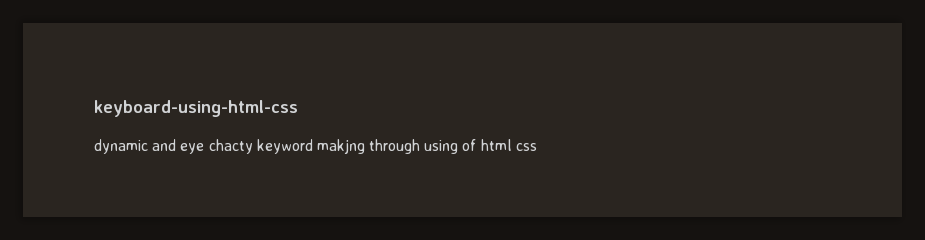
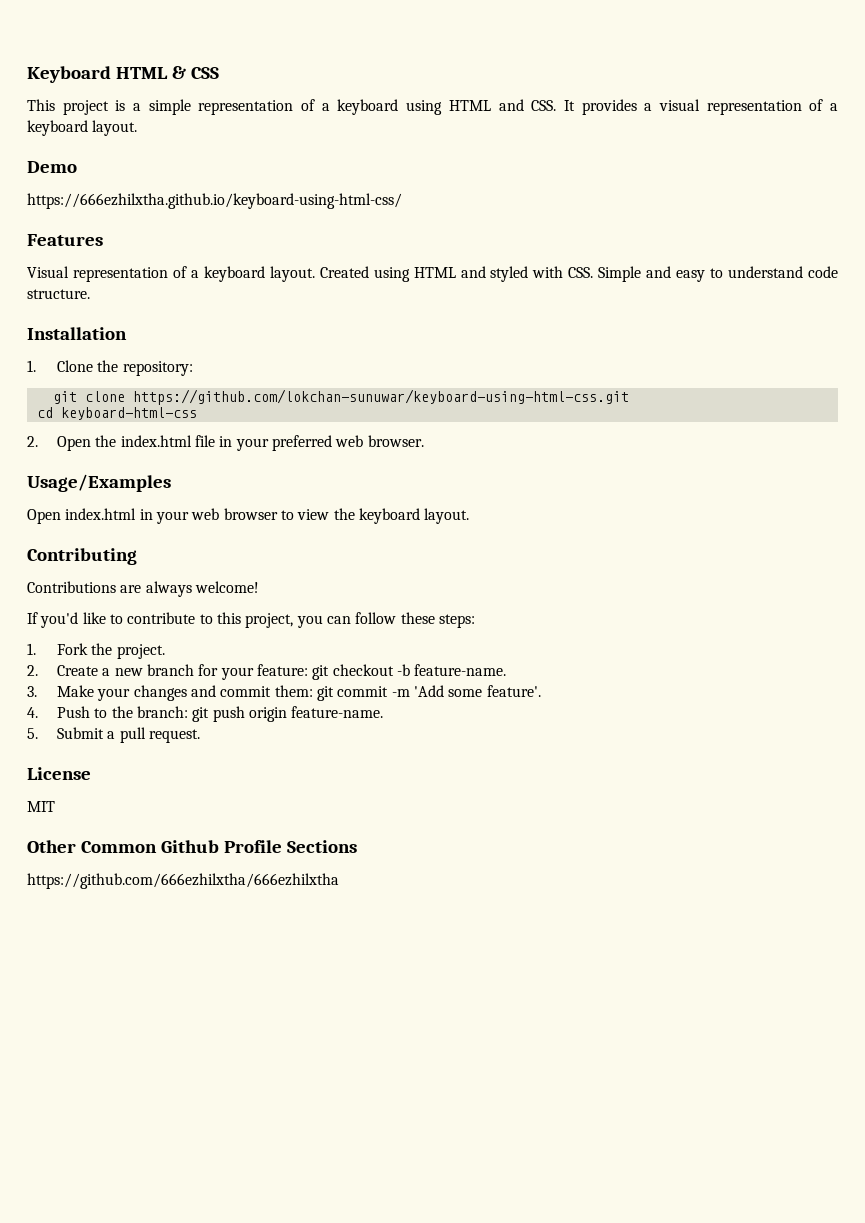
- keyboard-using-html-css
- dynamic and eye chacty keyword makjng through using of html css
+ Keyboard HTML & CSS
+ This project is a simple representation of a keyboard using HTML and CSS. It provides a visual representation of a keyboard layout.
+ Demo
+ https://666ezhilxtha.github.io/keyboard-using-html-css/
+ Features
+ Visual representation of a keyboard layout. Created using HTML and styled with CSS. Simple and easy to understand code structure.
+ Installation
+ 1. Clone the repository:
+ git clone https://github.com/lokchan-sunuwar/keyboard-using-html-css.git
+ cd keyboard-html-css
+ 2. Open the index.html file in your preferred web browser.
+ Usage/Examples
+ Open index.html in your web browser to view the keyboard layout.
+ Contributing
+ Contributions are always welcome!
+ If you'd like to contribute to this project, you can follow these steps:
+ 1. Fork the project.
+ 2. Create a new branch for your feature: git checkout -b feature-name.
+ 3. Make your changes and commit them: git commit -m 'Add some feature'.
+ 4. Push to the branch: git push origin feature-name.
+ 5. Submit a pull request.
+ License
+ MIT
+ Other Common Github Profile Sections
+ https://github.com/666ezhilxtha/666ezhilxtha

